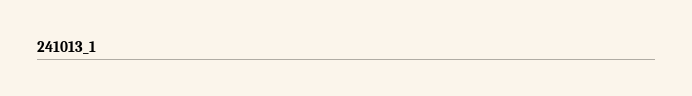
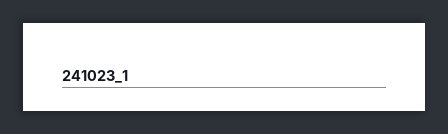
- 241013_1
+ 241023_1

